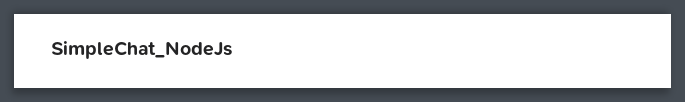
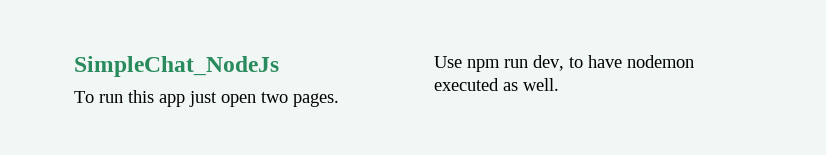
+ To run this app just open two pages.
+ Use npm run dev, to have nodemon executed as well.

